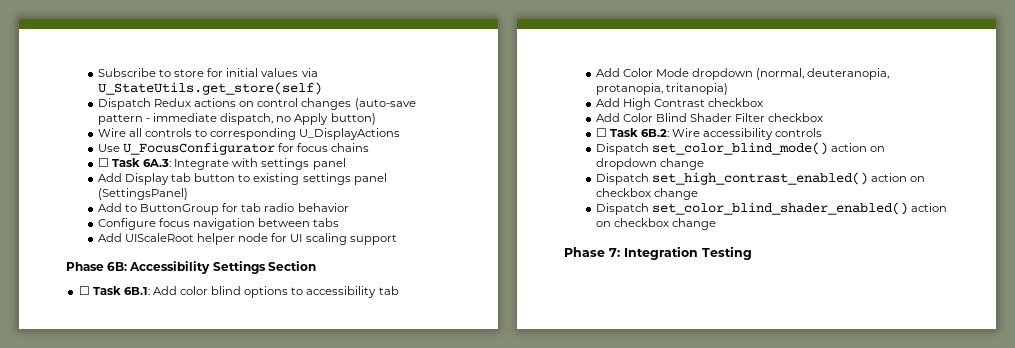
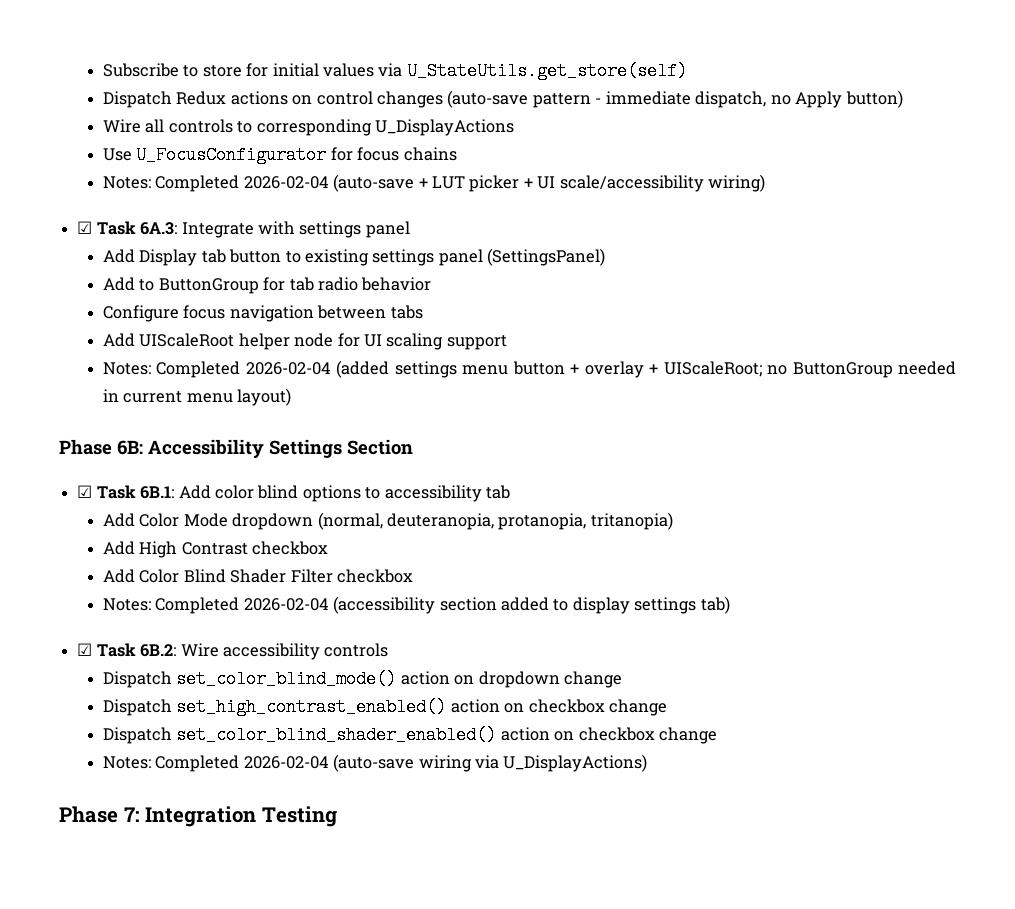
- ☐ Task 6A.3: Integrate with settings panel
+ Notes: Completed 2026-02-04 (auto-save + LUT picker + UI scale/accessibility wiring)
+ ☑ Task 6A.3: Integrate with settings panel
+ Notes: Completed 2026-02-04 (added settings menu button + overlay + UIScaleRoot; no ButtonGroup needed in current menu layout)
- ☐ Task 6B.1: Add color blind options to accessibility tab
+ ☑ Task 6B.1: Add color blind options to accessibility tab
- ☐ Task 6B.2: Wire accessibility controls
+ Notes: Completed 2026-02-04 (accessibility section added to display settings tab)
+ ☑ Task 6B.2: Wire accessibility controls
+ Notes: Completed 2026-02-04 (auto-save wiring via U_DisplayActions)

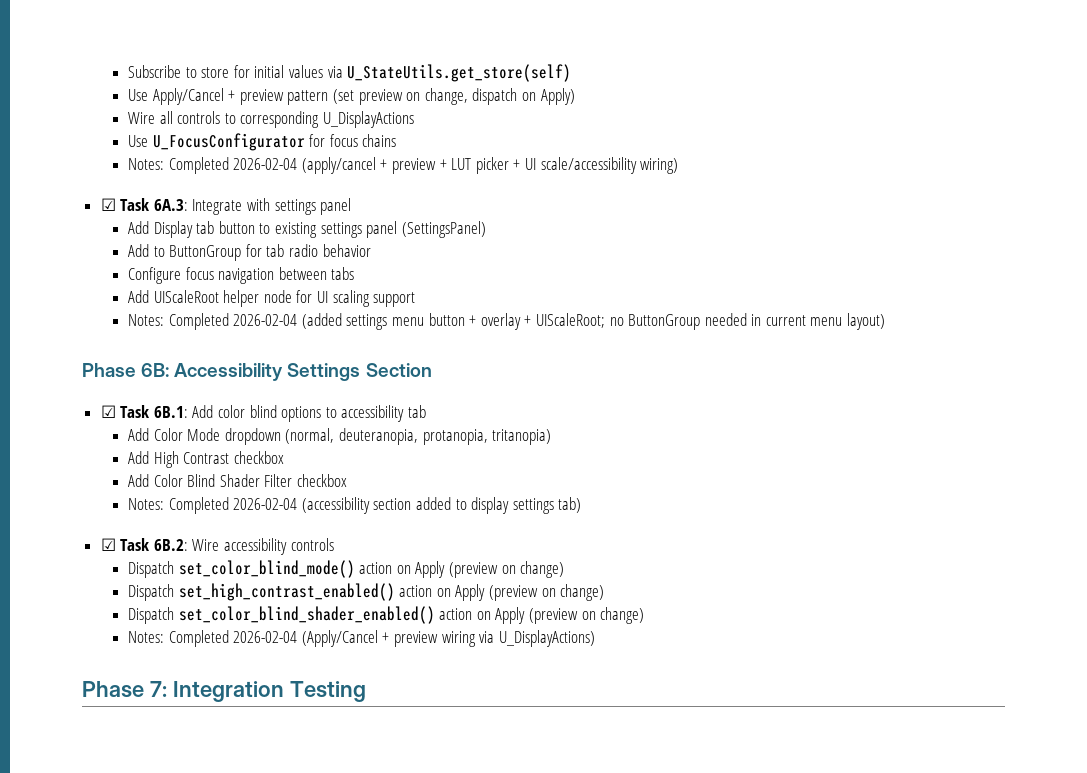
- Dispatch Redux actions on control changes (auto-save pattern - immediate dispatch, no Apply button)
+ Use Apply/Cancel + preview pattern (set preview on change, dispatch on Apply)
- Notes: Completed 2026-02-04 (auto-save + LUT picker + UI scale/accessibility wiring)
+ Notes: Completed 2026-02-04 (apply/cancel + preview + LUT picker + UI scale/accessibility wiring)
- Dispatch set_color_blind_mode() action on dropdown change
+ Dispatch set_color_blind_mode() action on Apply (preview on change)
- Dispatch set_high_contrast_enabled() action on checkbox change
+ Dispatch set_high_contrast_enabled() action on Apply (preview on change)
- Dispatch set_color_blind_shader_enabled() action on checkbox change
- Notes: Completed 2026-02-04 (auto-save wiring via U_DisplayActions)
+ Dispatch set_color_blind_shader_enabled() action on Apply (preview on change)
+ Notes: Completed 2026-02-04 (Apply/Cancel + preview wiring via U_DisplayActions)

